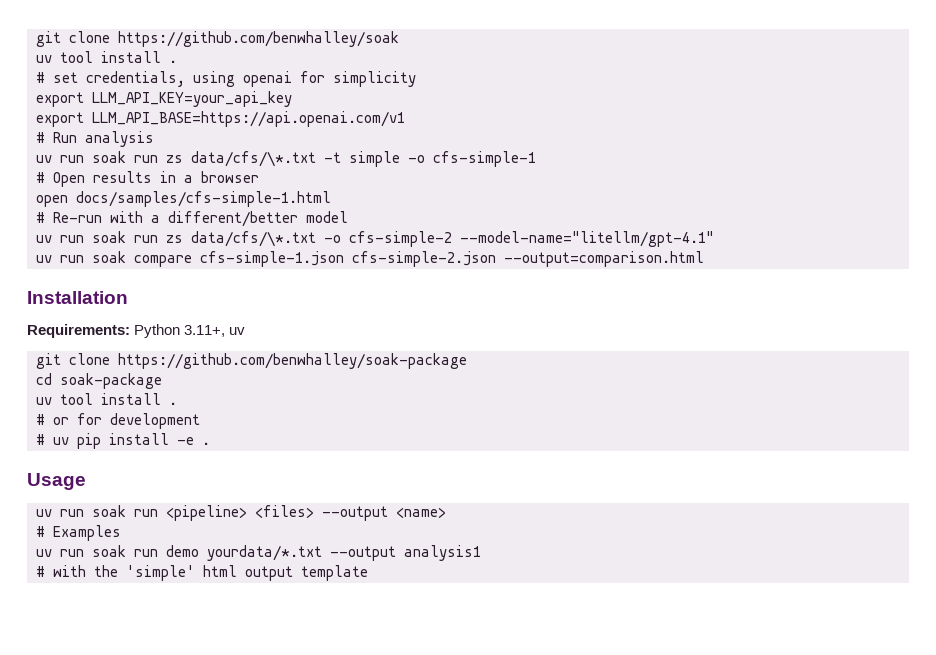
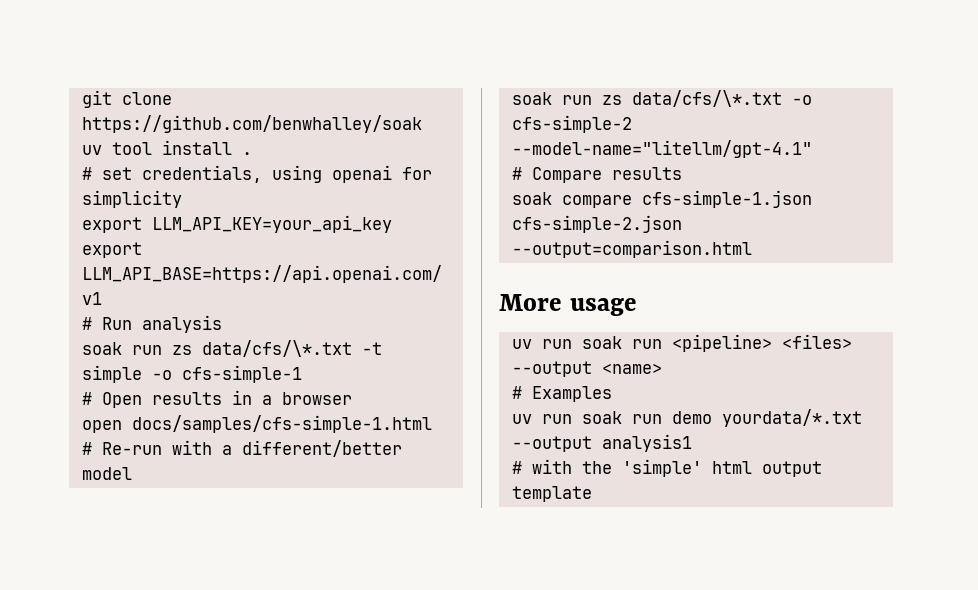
- uv run soak run zs data/cfs/\*.txt -t simple -o cfs-simple-1
+ soak run zs data/cfs/\*.txt -t simple -o cfs-simple-1
- uv run soak run zs data/cfs/\*.txt -o cfs-simple-2 --model-name="litellm/gpt-4.1"
+ soak run zs data/cfs/\*.txt -o cfs-simple-2 --model-name="litellm/gpt-4.1"
- uv run soak compare cfs-simple-1.json cfs-simple-2.json --output=comparison.html
+ # Compare results
+ soak compare cfs-simple-1.json cfs-simple-2.json --output=comparison.html
- Installation
- Requirements: Python 3.11+, uv
- git clone https://github.com/benwhalley/soak-package
- cd soak-package
- uv tool install .
- # or for development
- # uv pip install -e .
- Usage
+ More usage

